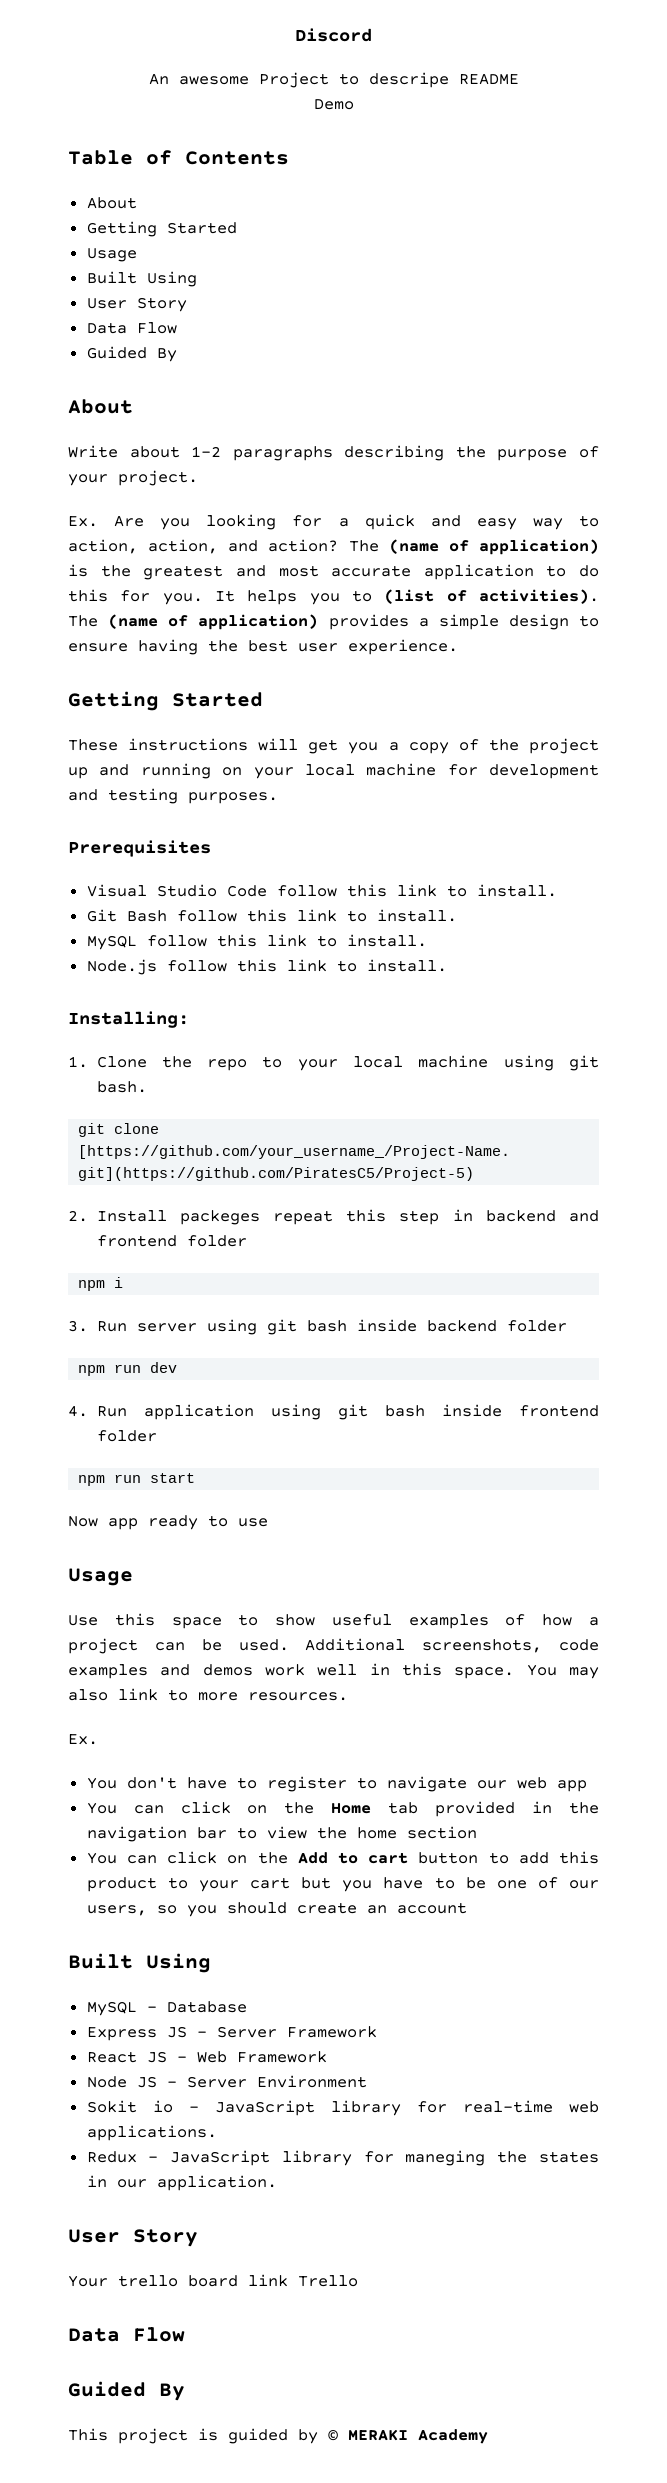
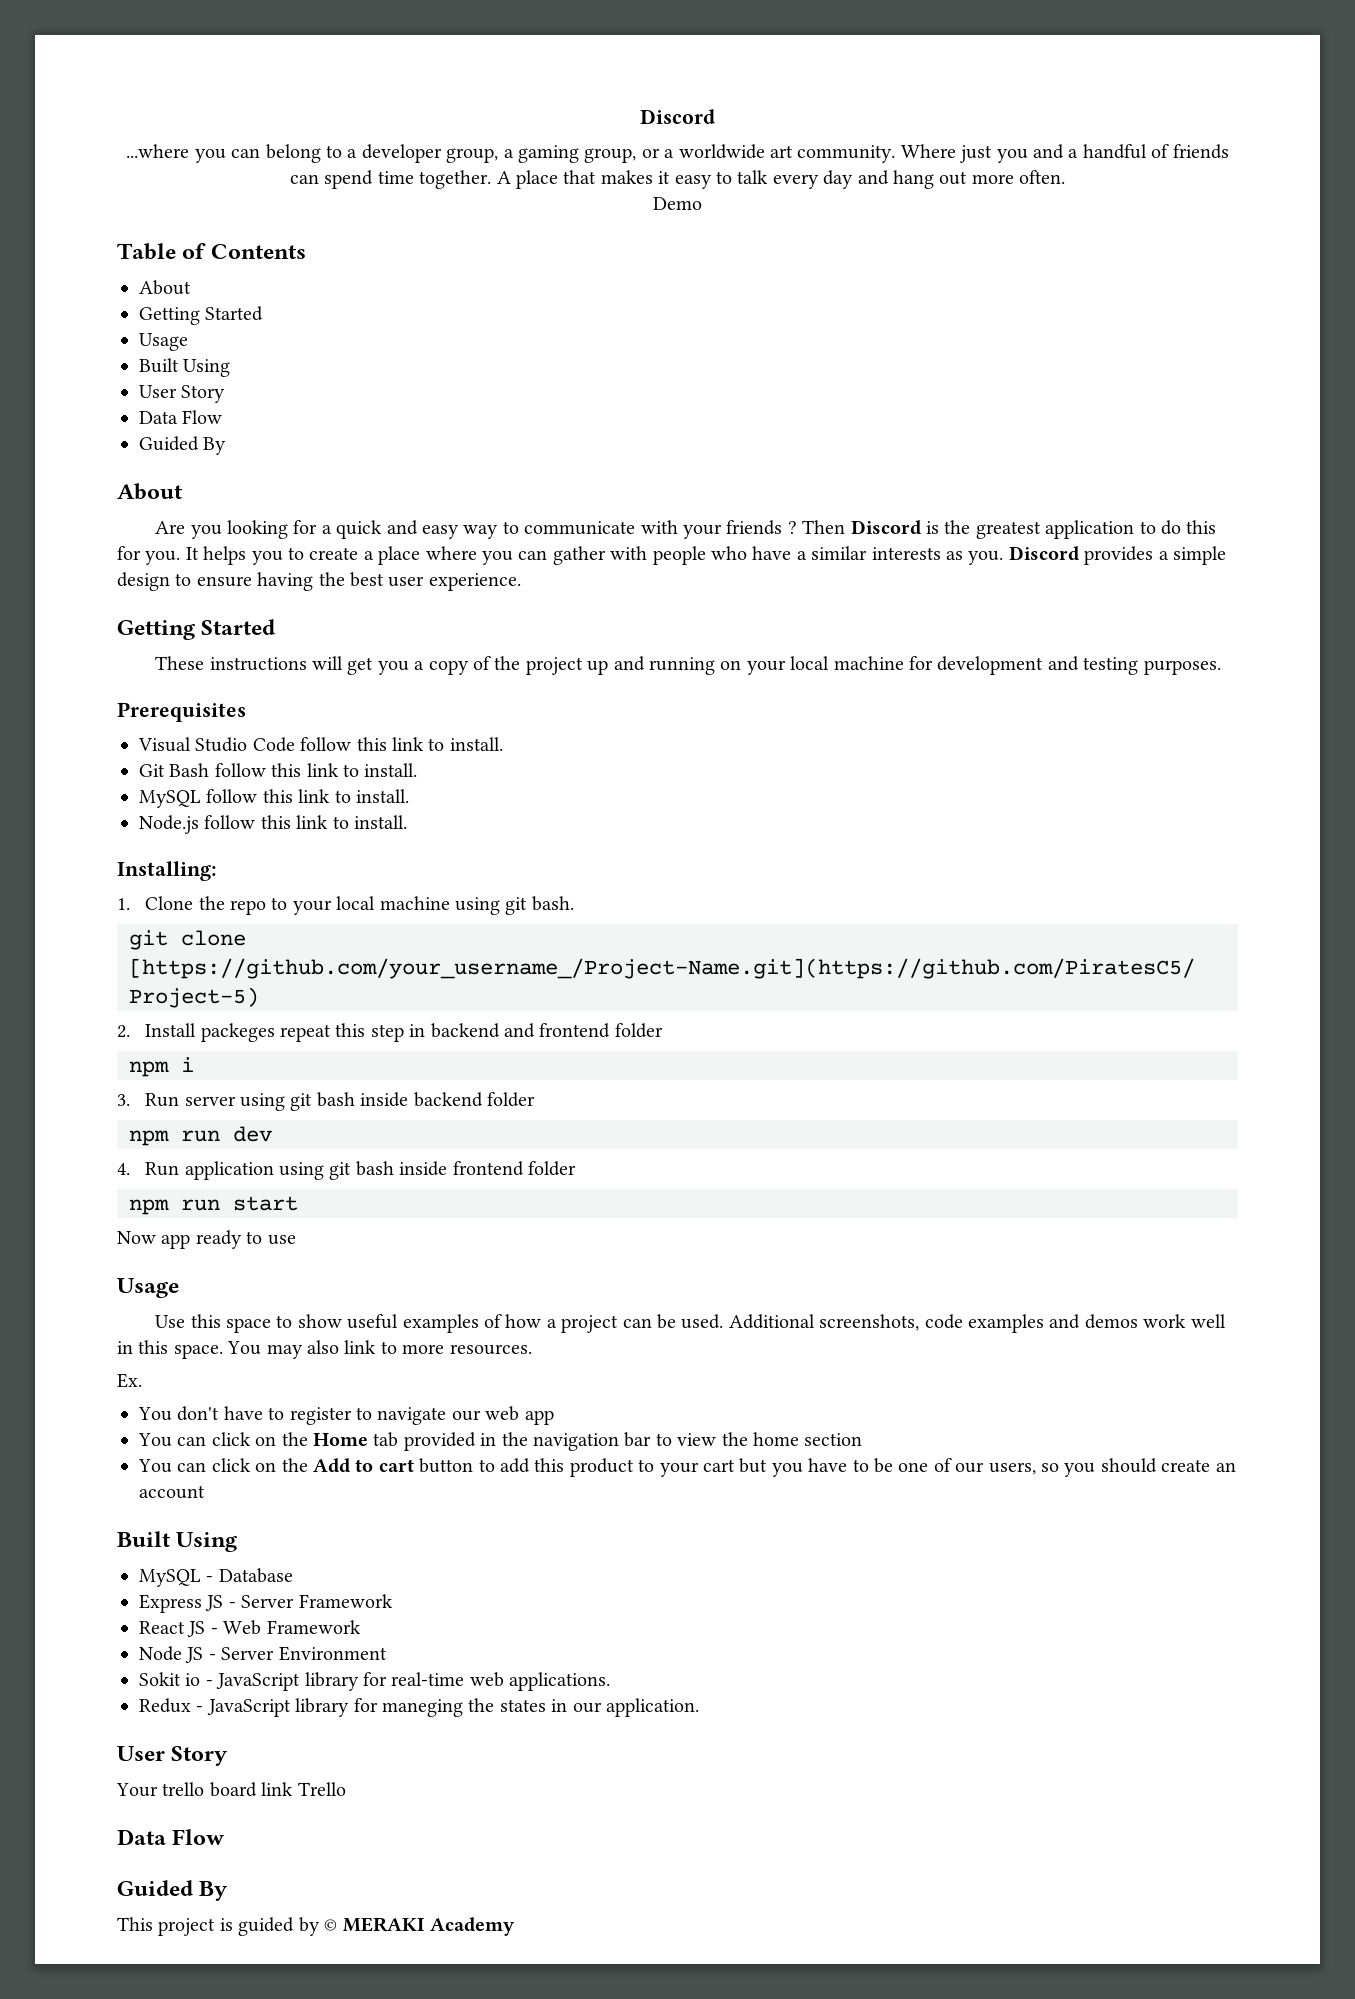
- An awesome Project to descripe README
+ ...where you can belong to a developer group, a gaming group, or a worldwide art community. Where just you and a handful of friends can spend time together. A place that makes it easy to talk every day and hang out more often.
- Write about 1-2 paragraphs describing the purpose of your project.
- Ex. Are you looking for a quick and easy way to action, action, and action? The (name of application) is the greatest and most accurate application to do this for you.
+ Are you looking for a quick and easy way to communicate with your friends ? Then Discord is the greatest application to do this for you.
- It helps you to (list of activities). The (name of application) provides a simple design to ensure having the best user experience.
+ It helps you to create a place where you can gather with people who have a similar interests as you. Discord provides a simple design to ensure having the best user experience.

